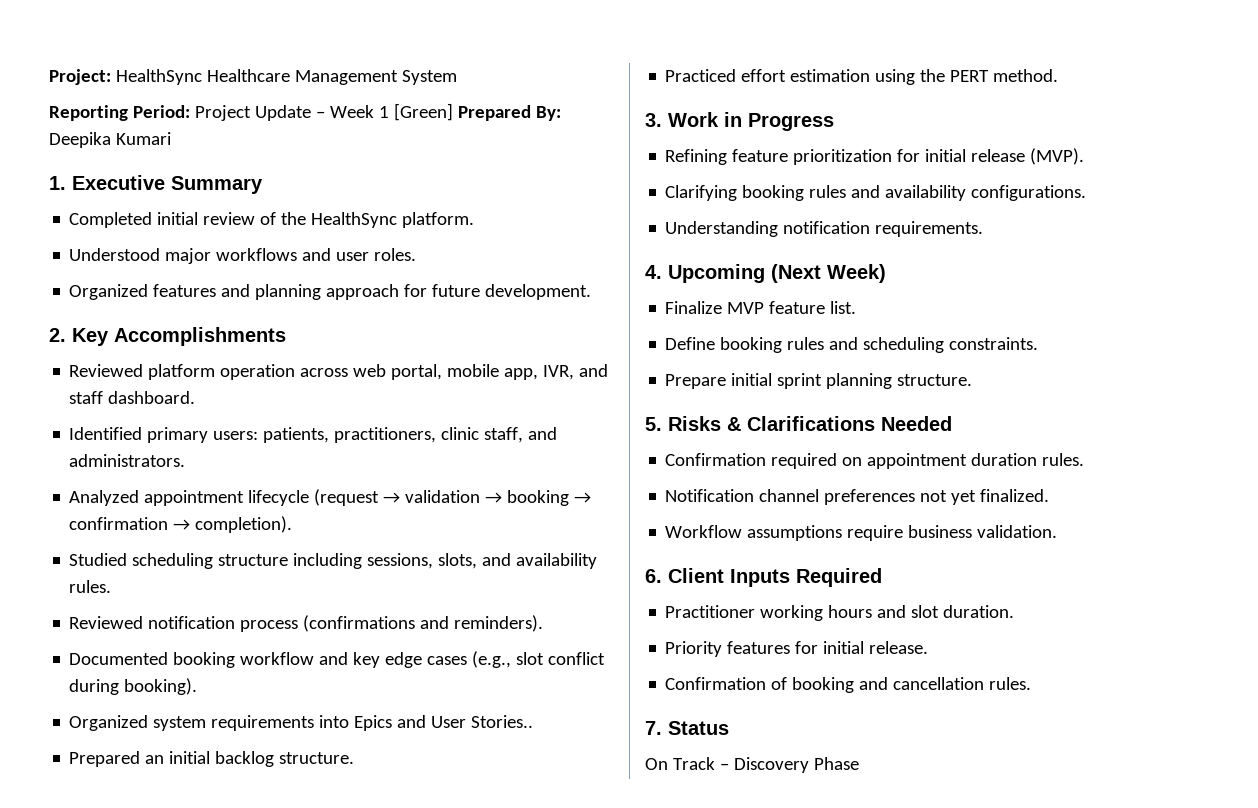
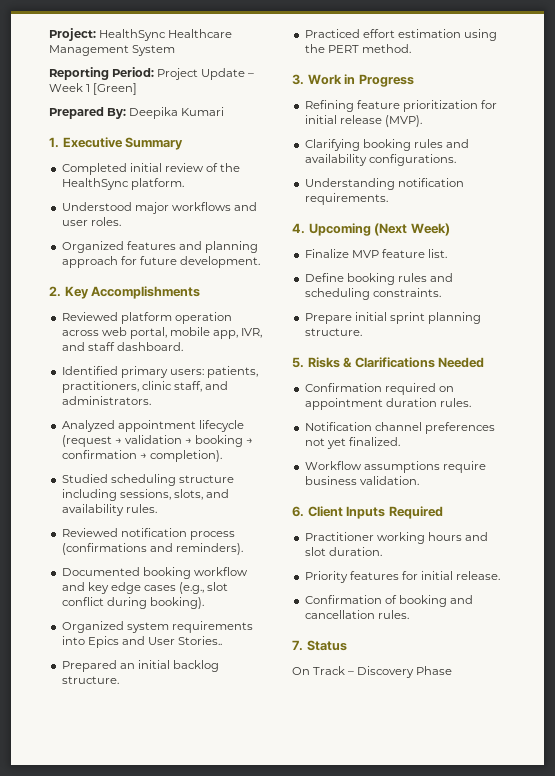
- Reporting Period: Project Update – Week 1 [Green] Prepared By: Deepika Kumari
+ Reporting Period: Project Update – Week 1 [Green]
+ Prepared By: Deepika Kumari

